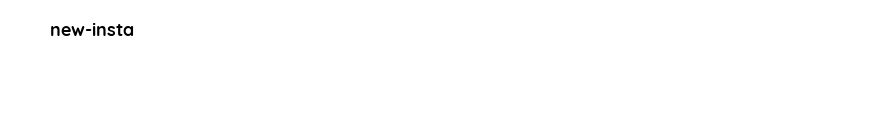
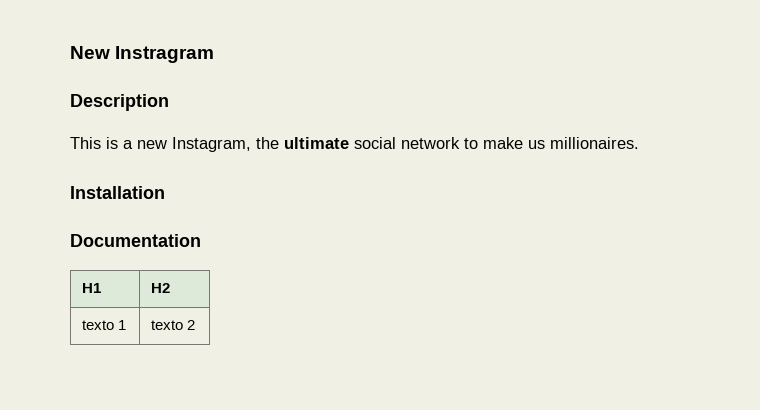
- new-insta
+ New Instragram
+ Description
+ This is a new Instagram, the ultimate social network to make us millionaires.
+ Installation
+ Documentation
+ H1 | H2
+ texto 1 | texto 2

